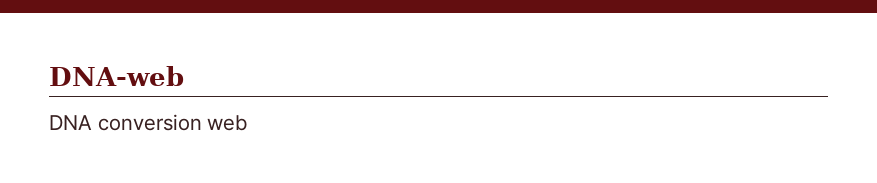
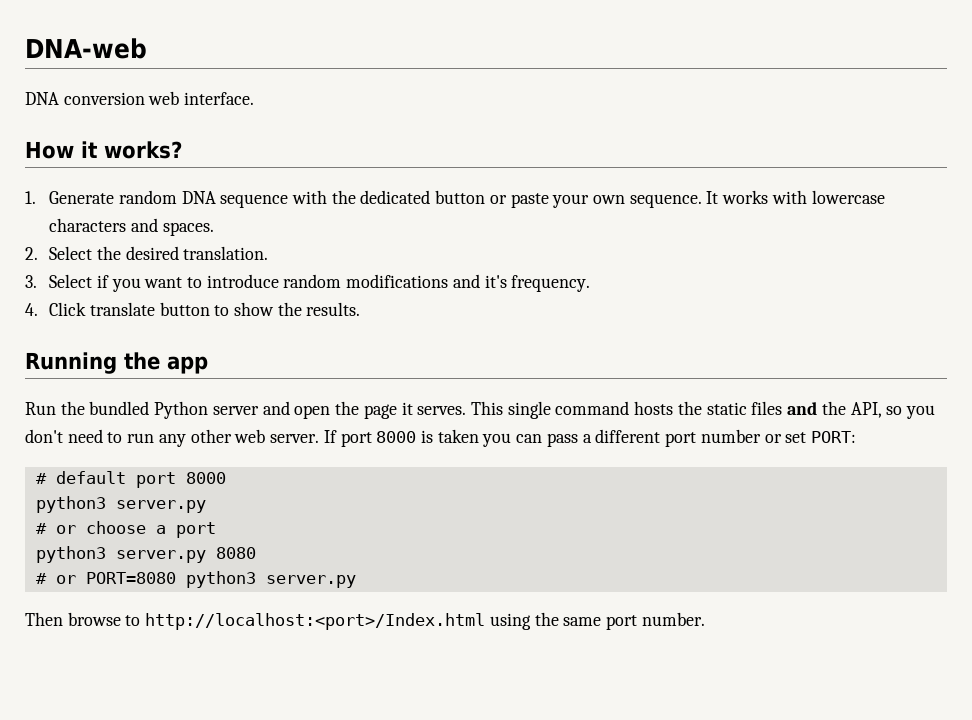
- DNA conversion web
+ DNA conversion web interface.
+ How it works?
+ 1. Generate random DNA sequence with the dedicated button or paste your own sequence. It works with lowercase characters and spaces.
+ 2. Select the desired translation.
+ 3. Select if you want to introduce random modifications and it's frequency.
+ 4. Click translate button to show the results.
+ Running the app
+ Run the bundled Python server and open the page it serves. This single command hosts the static files and the API, so you don't need to run any other web server. If port 8000 is taken you can pass a different port number or set PORT:
+ # default port 8000
+ python3 server.py
+ # or choose a port
+ python3 server.py 8080
+ # or PORT=8080 python3 server.py
+ Then browse to http://localhost:<port>/Index.html using the same port number.

